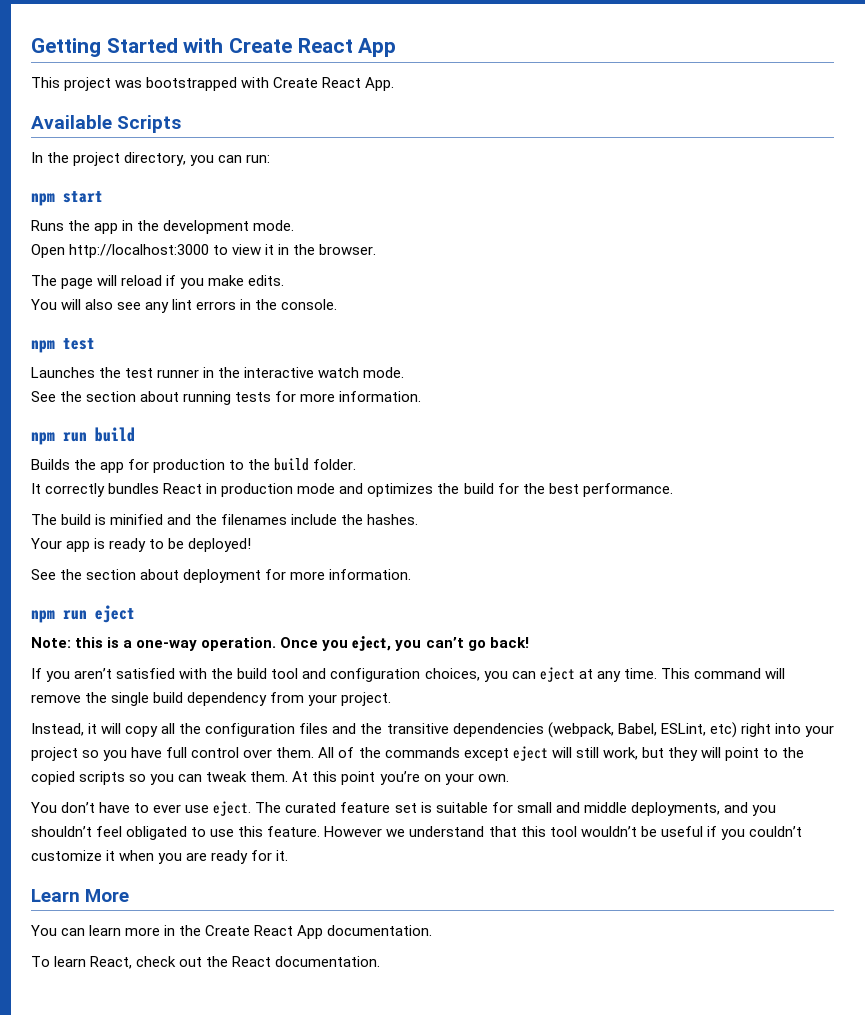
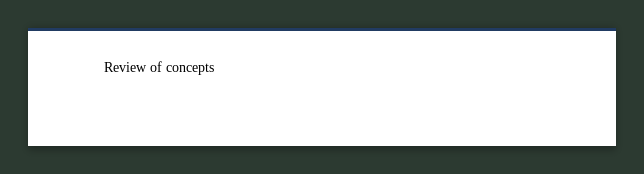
- Getting Started with Create React App
- This project was bootstrapped with Create React App.
- Available Scripts
- In the project directory, you can run:
- npm start
- Runs the app in the development mode.
- Open http://localhost:3000 to view it in the browser.
- The page will reload if you make edits.
- You will also see any lint errors in the console.
- npm test
- Launches the test runner in the interactive watch mode.
- See the section about running tests for more information.
- npm run build
- Builds the app for production to the build folder.
- It correctly bundles React in production mode and optimizes the build for the best performance.
- The build is minified and the filenames include the hashes.
- Your app is ready to be deployed!
- See the section about deployment for more information.
- npm run eject
- Note: this is a one-way operation. Once you eject, you can’t go back!
- If you aren’t satisfied with the build tool and configuration choices, you can eject at any time. This command will remove the single build dependency from your project.
- Instead, it will copy all the configuration files and the transitive dependencies (webpack, Babel, ESLint, etc) right into your project so you have full control over them. All of the commands except eject will still work, but they will point to the copied scripts so you can tweak them. At this point you’re on your own.
- You don’t have to ever use eject. The curated feature set is suitable for small and middle deployments, and you shouldn’t feel obligated to use this feature. However we understand that this tool wouldn’t be useful if you couldn’t customize it when you are ready for it.
- Learn More
- You can learn more in the Create React App documentation.
- To learn React, check out the React documentation.
+ Review of concepts

